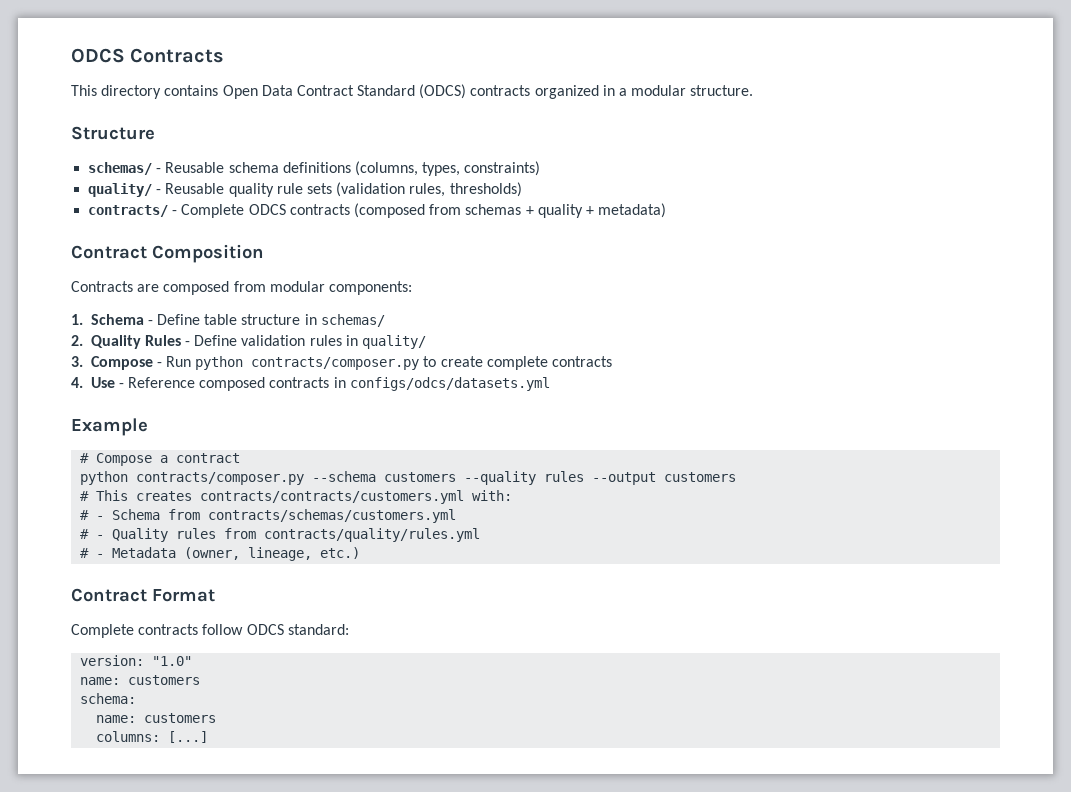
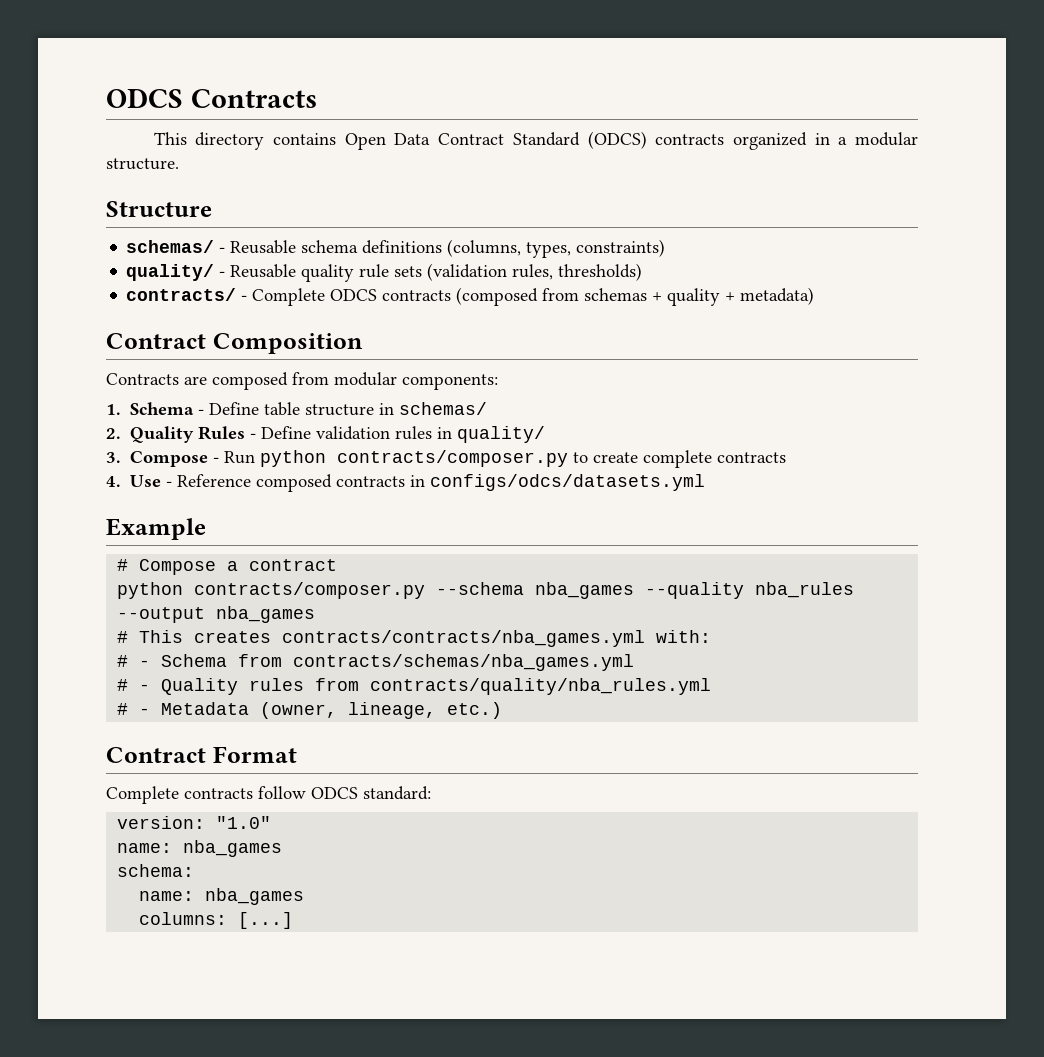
- python contracts/composer.py --schema customers --quality rules --output customers
+ python contracts/composer.py --schema nba_games --quality nba_rules --output nba_games
- # This creates contracts/contracts/customers.yml with:
+ # This creates contracts/contracts/nba_games.yml with:
- # - Schema from contracts/schemas/customers.yml
+ # - Schema from contracts/schemas/nba_games.yml
- # - Quality rules from contracts/quality/rules.yml
+ # - Quality rules from contracts/quality/nba_rules.yml
  version: "1.0"
- name: customers
+ name: nba_games
  schema:
- name: customers
+ name: nba_games

